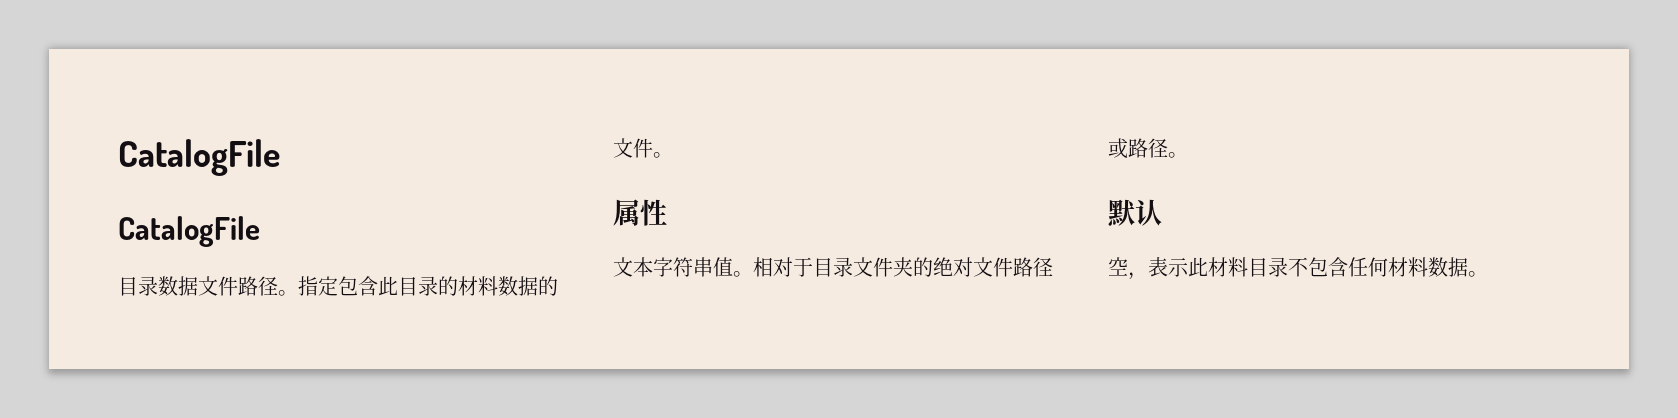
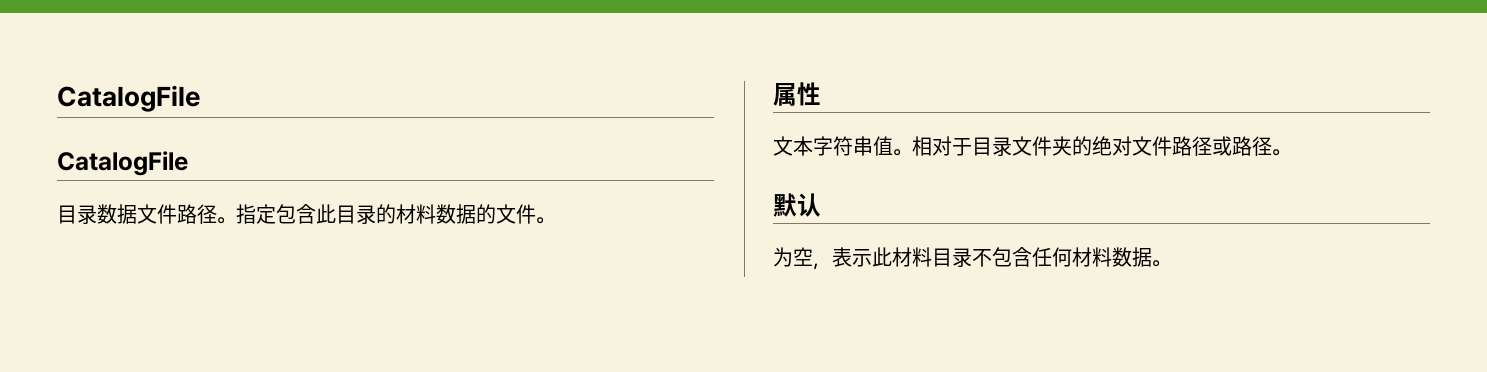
- 空，表示此材料目录不包含任何材料数据。
+ 为空，表示此材料目录不包含任何材料数据。

